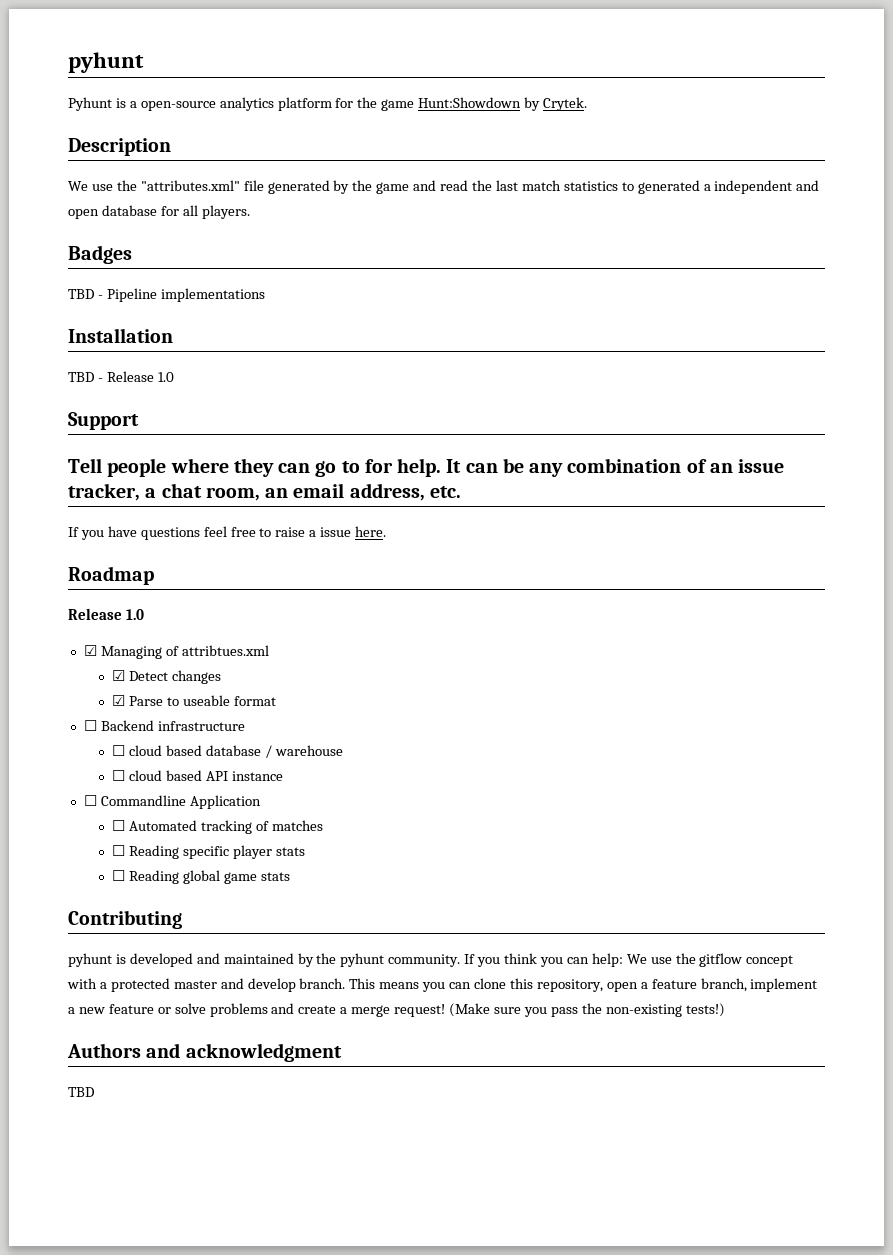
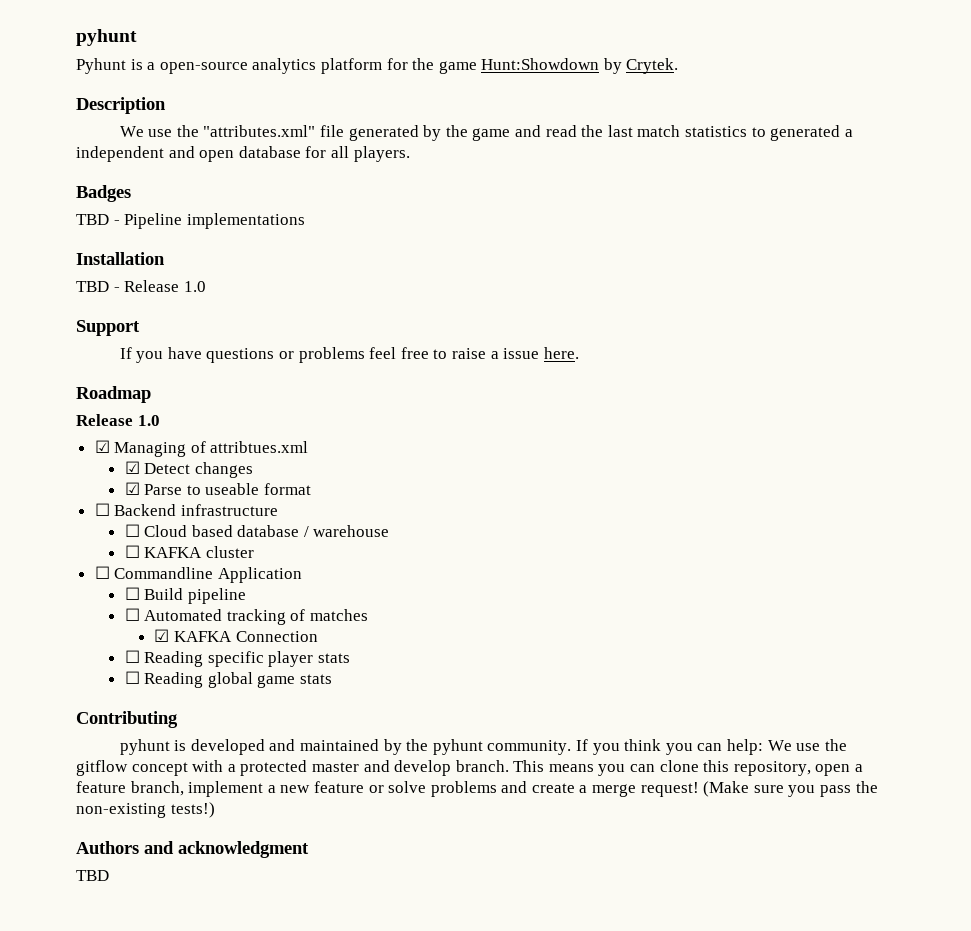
- Tell people where they can go to for help. It can be any combination of an issue tracker, a chat room, an email address, etc.
- If you have questions feel free to raise a issue here.
+ If you have questions or problems feel free to raise a issue here.
- ☐ cloud based database / warehouse
+ ☐ Cloud based database / warehouse
- ☐ cloud based API instance
+ ☐ KAFKA cluster
+ ☐ Build pipeline
+ ☑ KAFKA Connection

